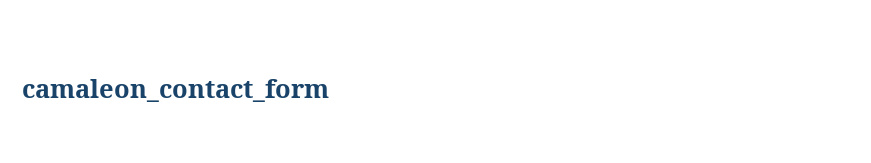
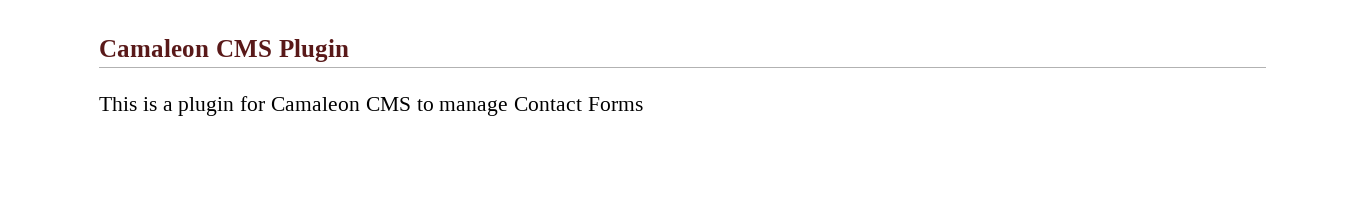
- camaleon_contact_form
+ Camaleon CMS Plugin
+ This is a plugin for Camaleon CMS to manage Contact Forms

